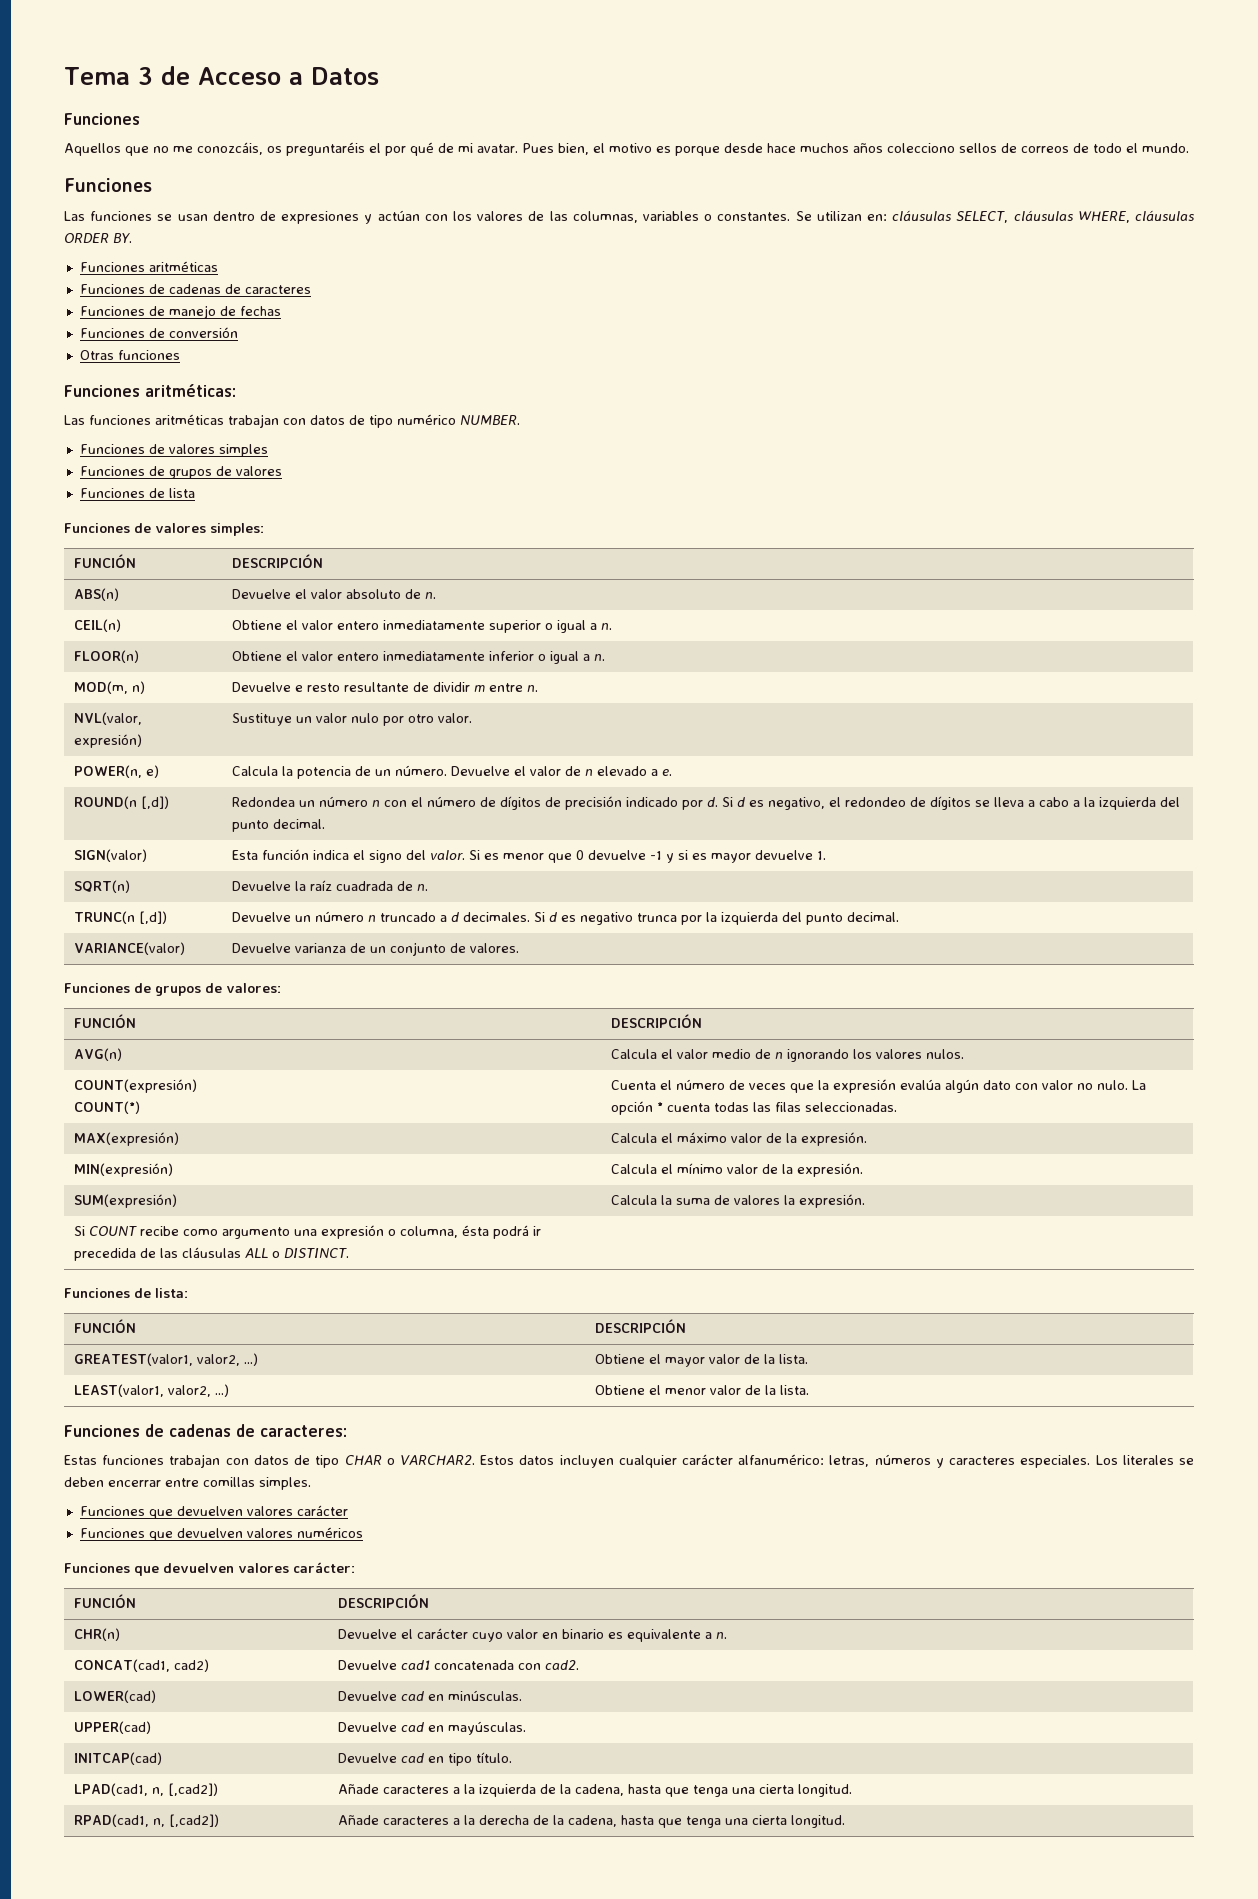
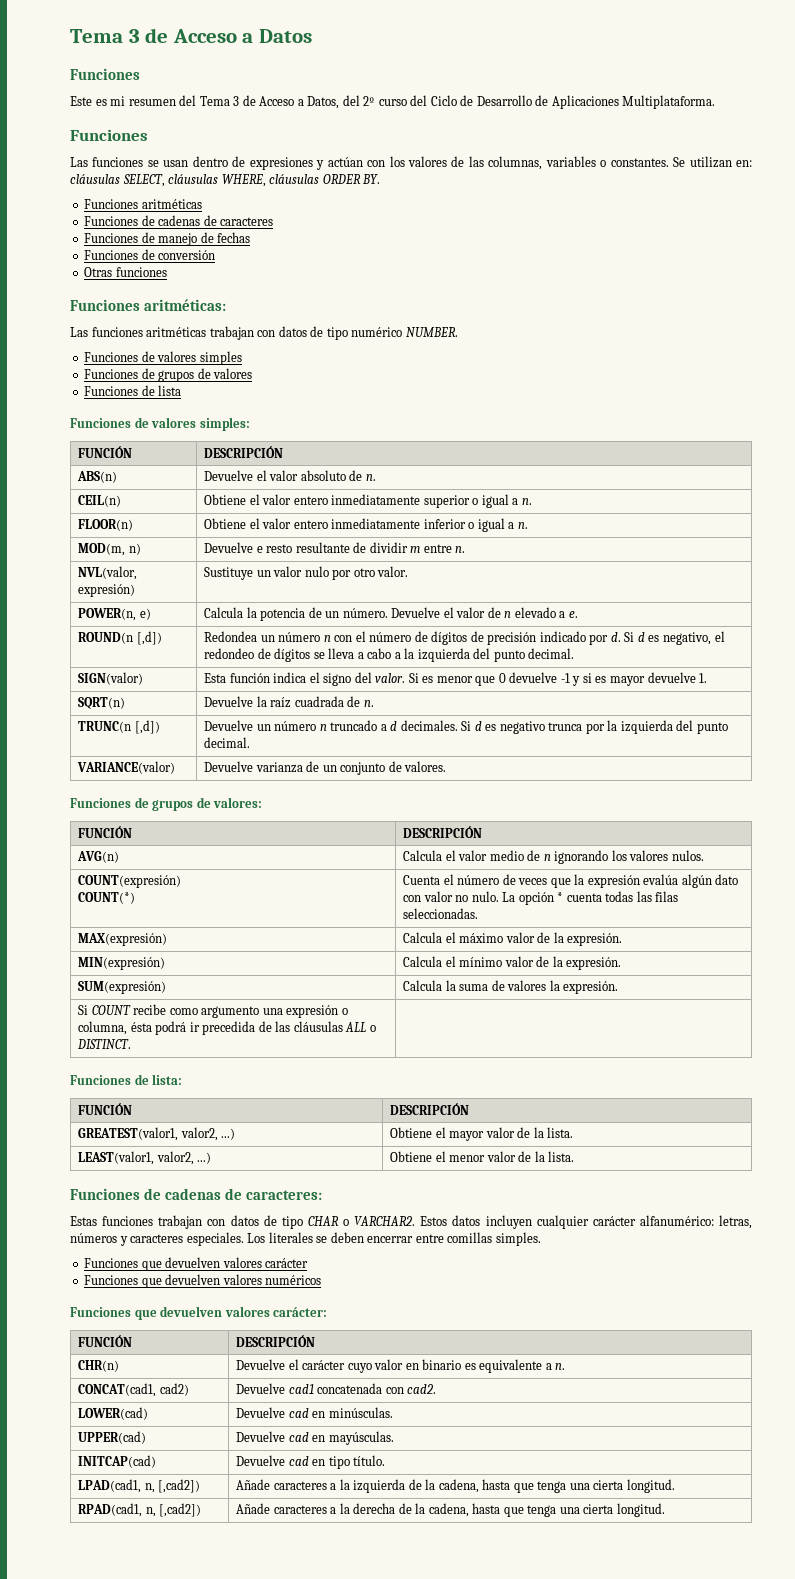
- Aquellos que no me conozcáis, os preguntaréis el por qué de mi avatar. Pues bien, el motivo es porque desde hace muchos años colecciono sellos de correos de todo el mundo.
+ Este es mi resumen del Tema 3 de Acceso a Datos, del 2º curso del Ciclo de Desarrollo de Aplicaciones Multiplataforma.

